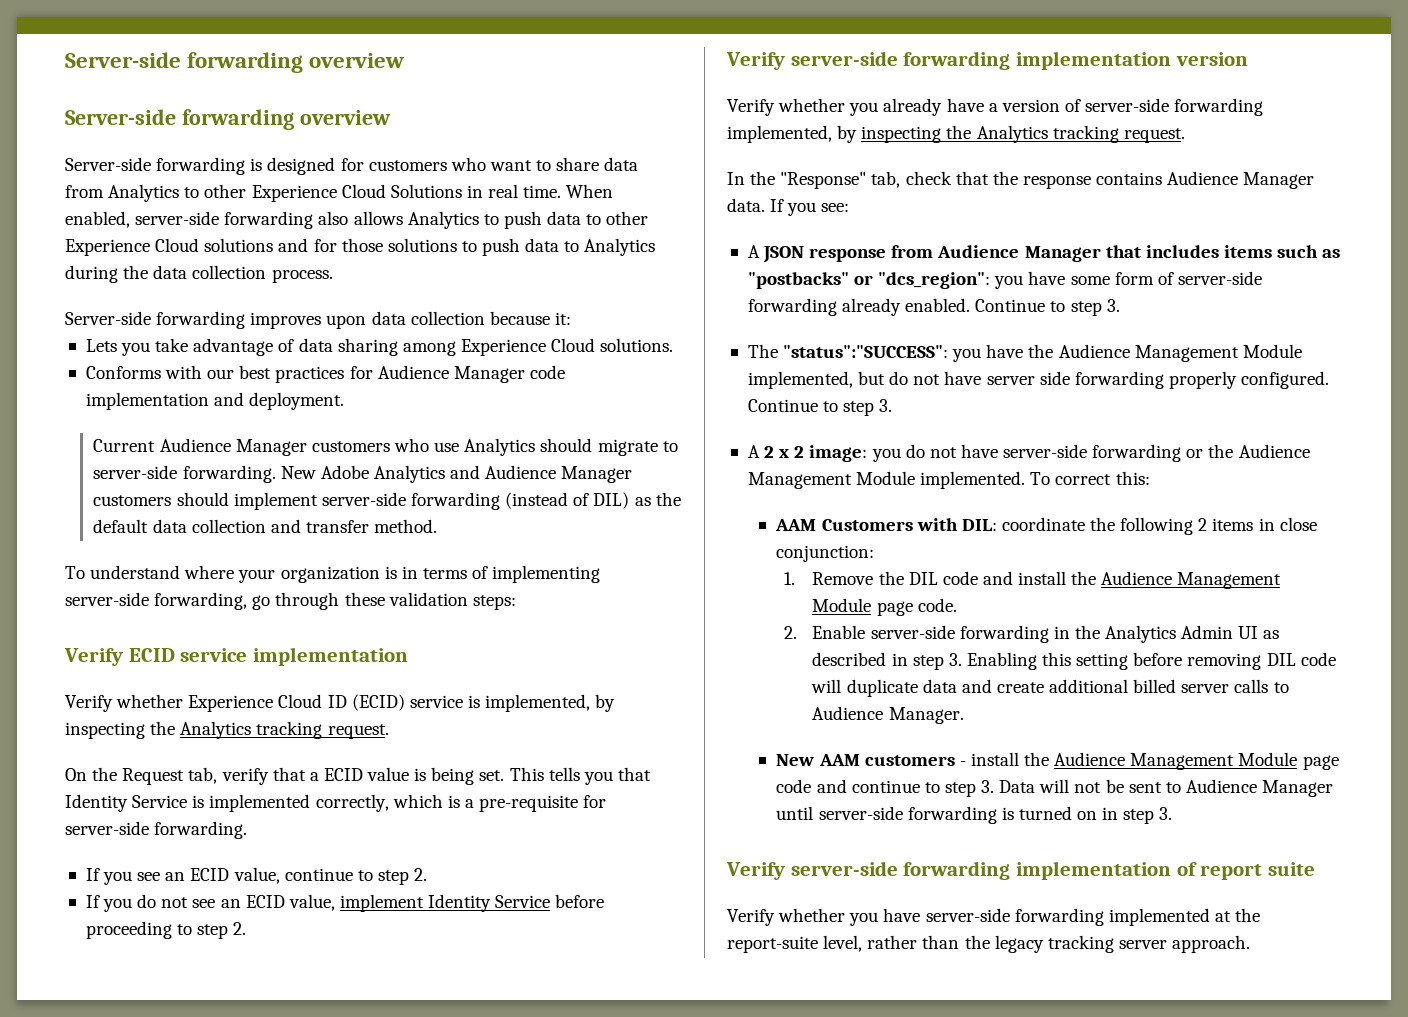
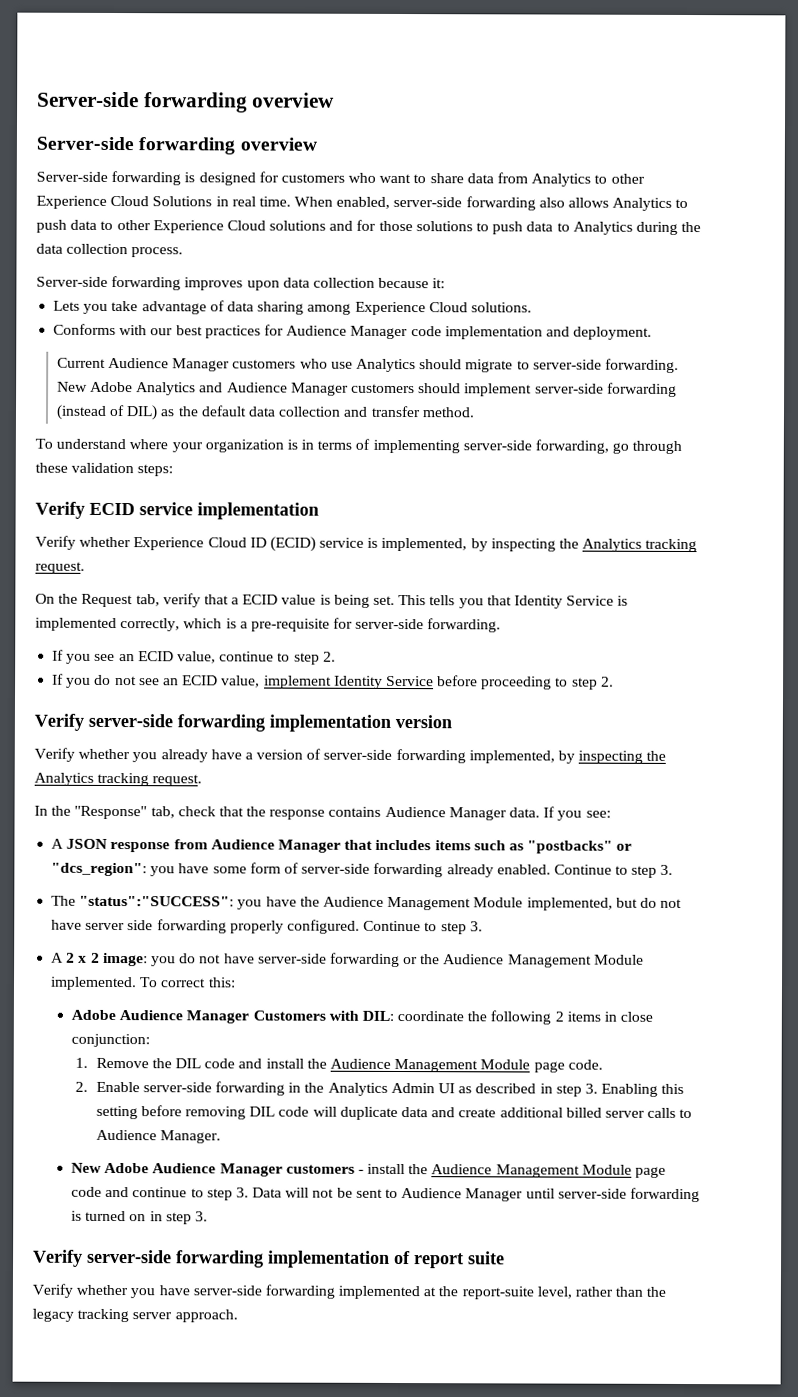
- AAM Customers with DIL: coordinate the following 2 items in close conjunction:
+ Adobe Audience Manager Customers with DIL: coordinate the following 2 items in close conjunction:
- New AAM customers - install the Audience Management Module page code and continue to step 3. Data will not be sent to Audience Manager until server-side forwarding is turned on in step 3.
+ New Adobe Audience Manager customers - install the Audience Management Module page code and continue to step 3. Data will not be sent to Audience Manager until server-side forwarding is turned on in step 3.

